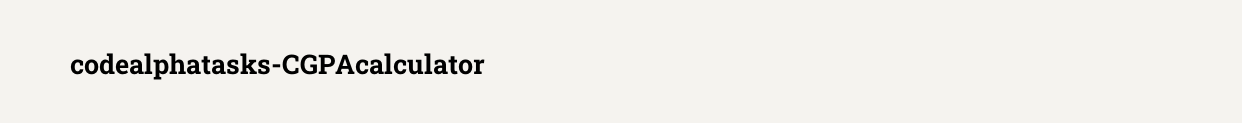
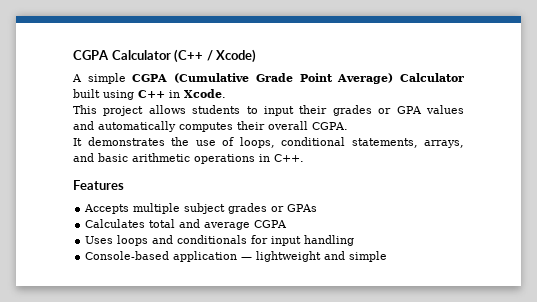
- codealphatasks-CGPAcalculator
+ CGPA Calculator (C++ / Xcode)
+ A simple CGPA (Cumulative Grade Point Average) Calculator built using C++ in Xcode.
+ This project allows students to input their grades or GPA values and automatically computes their overall CGPA.
+ It demonstrates the use of loops, conditional statements, arrays, and basic arithmetic operations in C++.
+ Features
+ Accepts multiple subject grades or GPAs
+ Calculates total and average CGPA
+ Uses loops and conditionals for input handling
+ Console-based application — lightweight and simple

